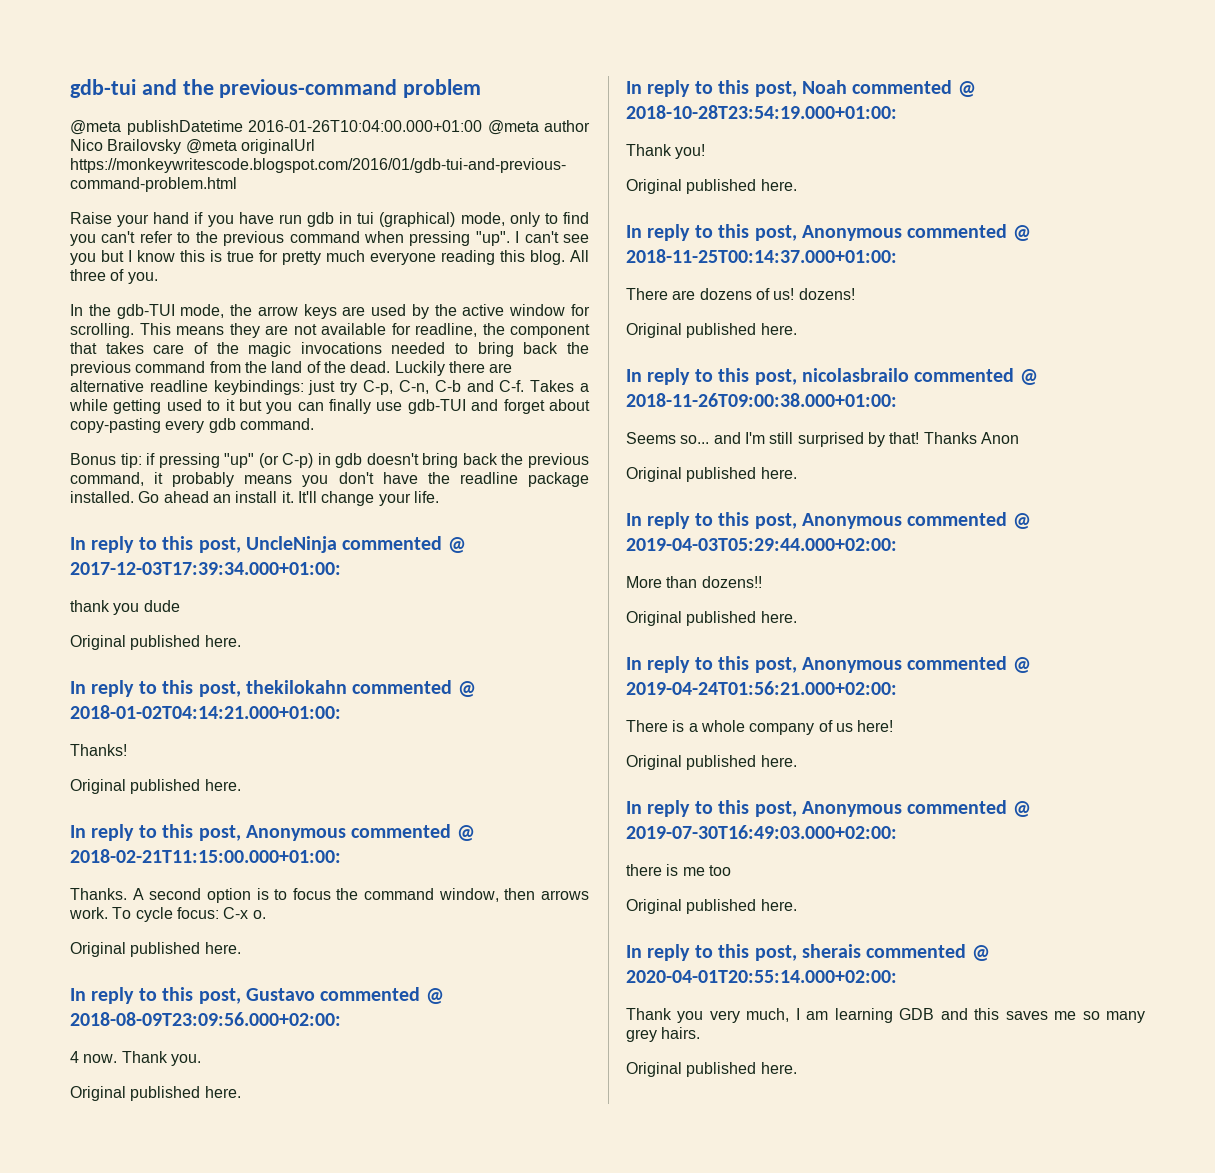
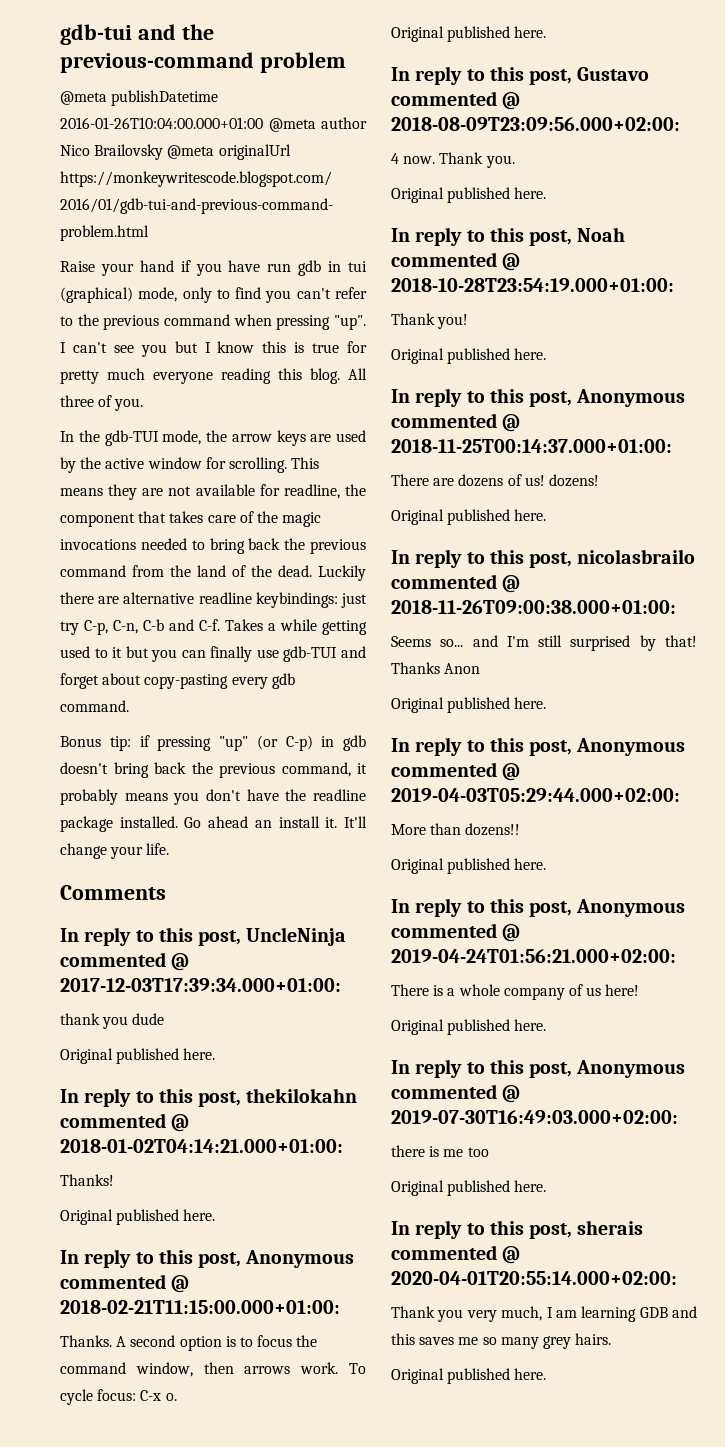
+ Comments

